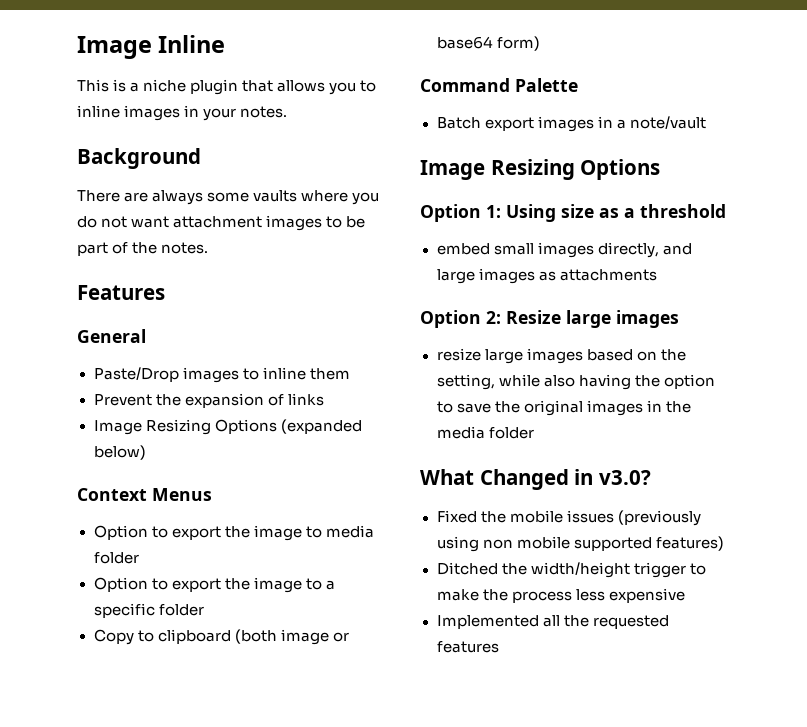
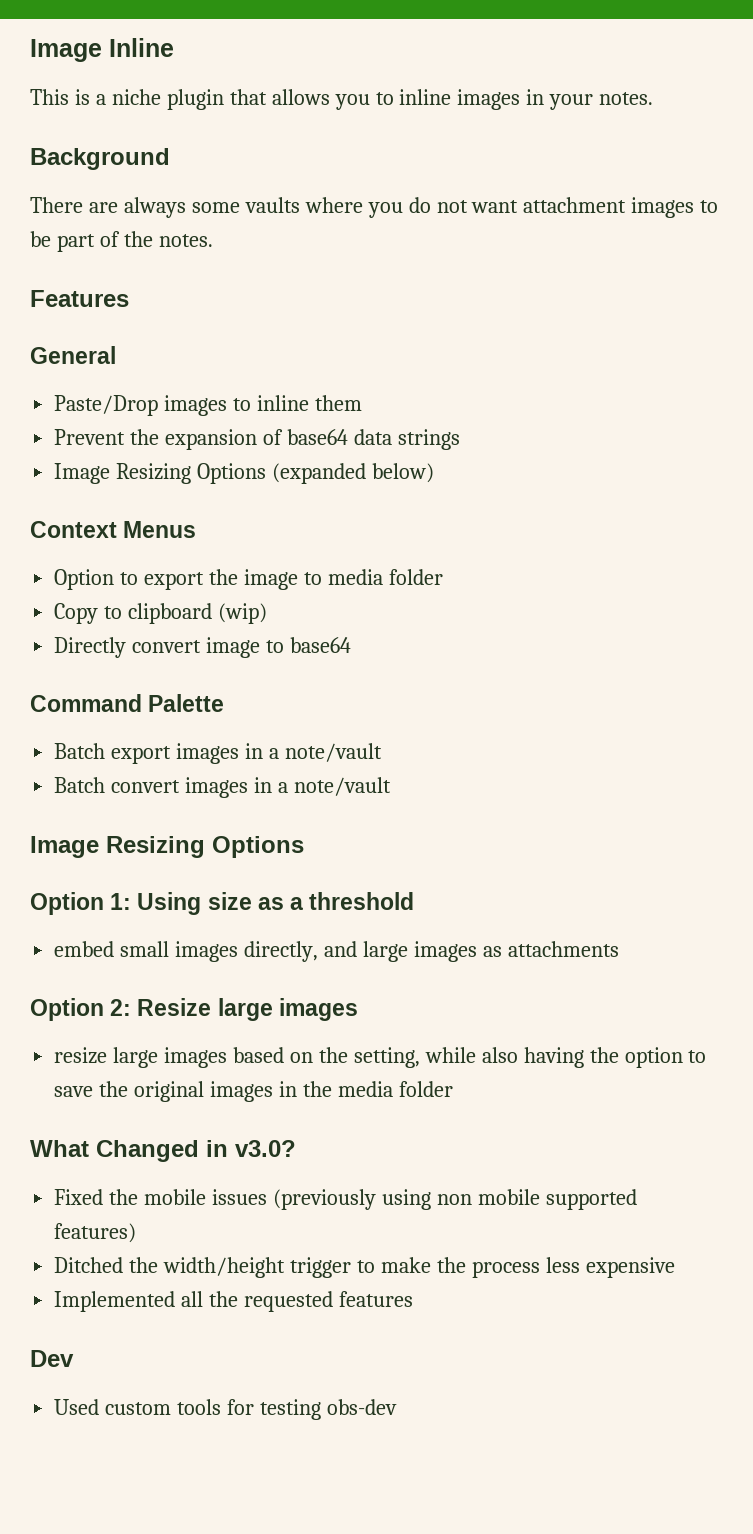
- Prevent the expansion of links
+ Prevent the expansion of base64 data strings
- Option to export the image to a specific folder
- Copy to clipboard (both image or base64 form)
+ Copy to clipboard (wip)
+ Directly convert image to base64
+ Batch convert images in a note/vault
+ Dev
+ Used custom tools for testing obs-dev

